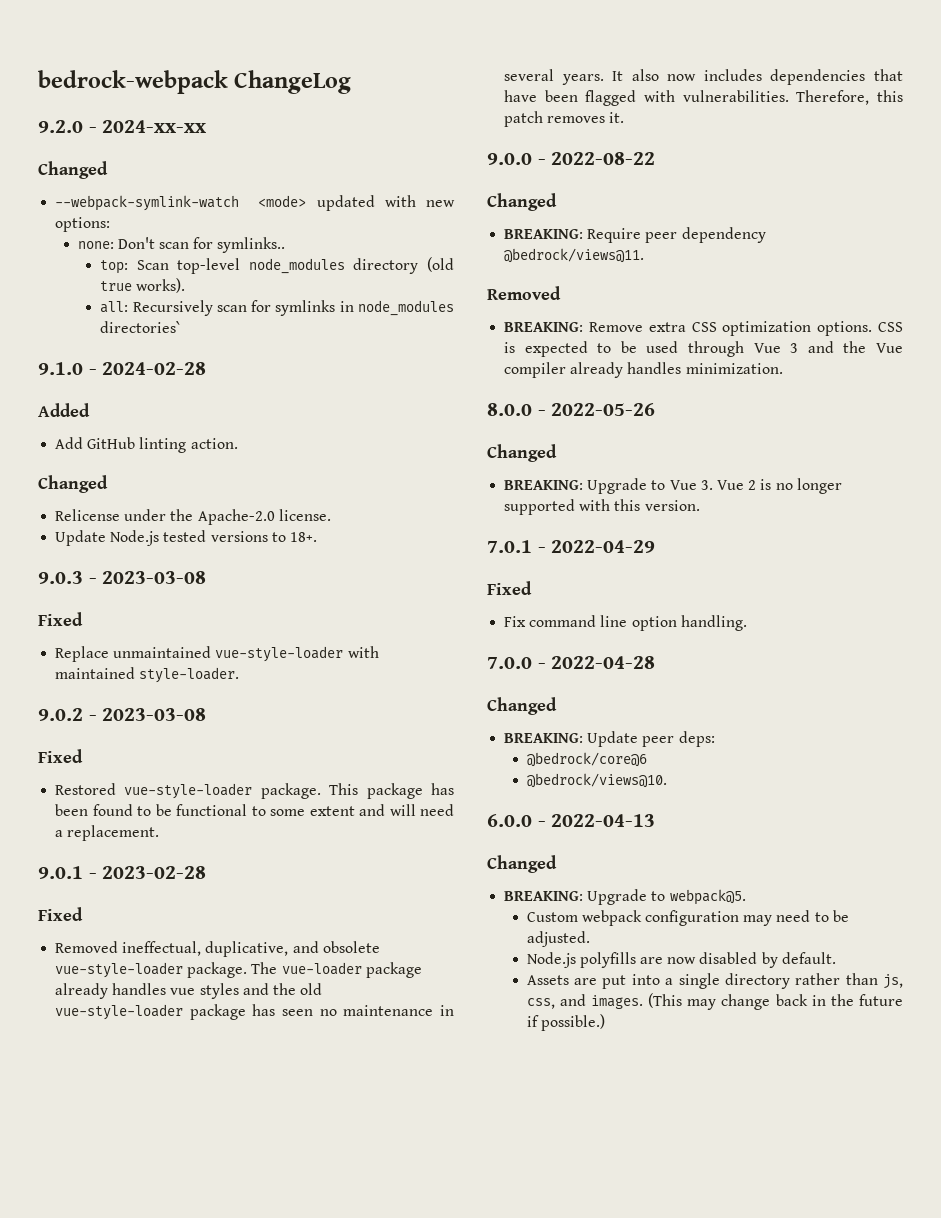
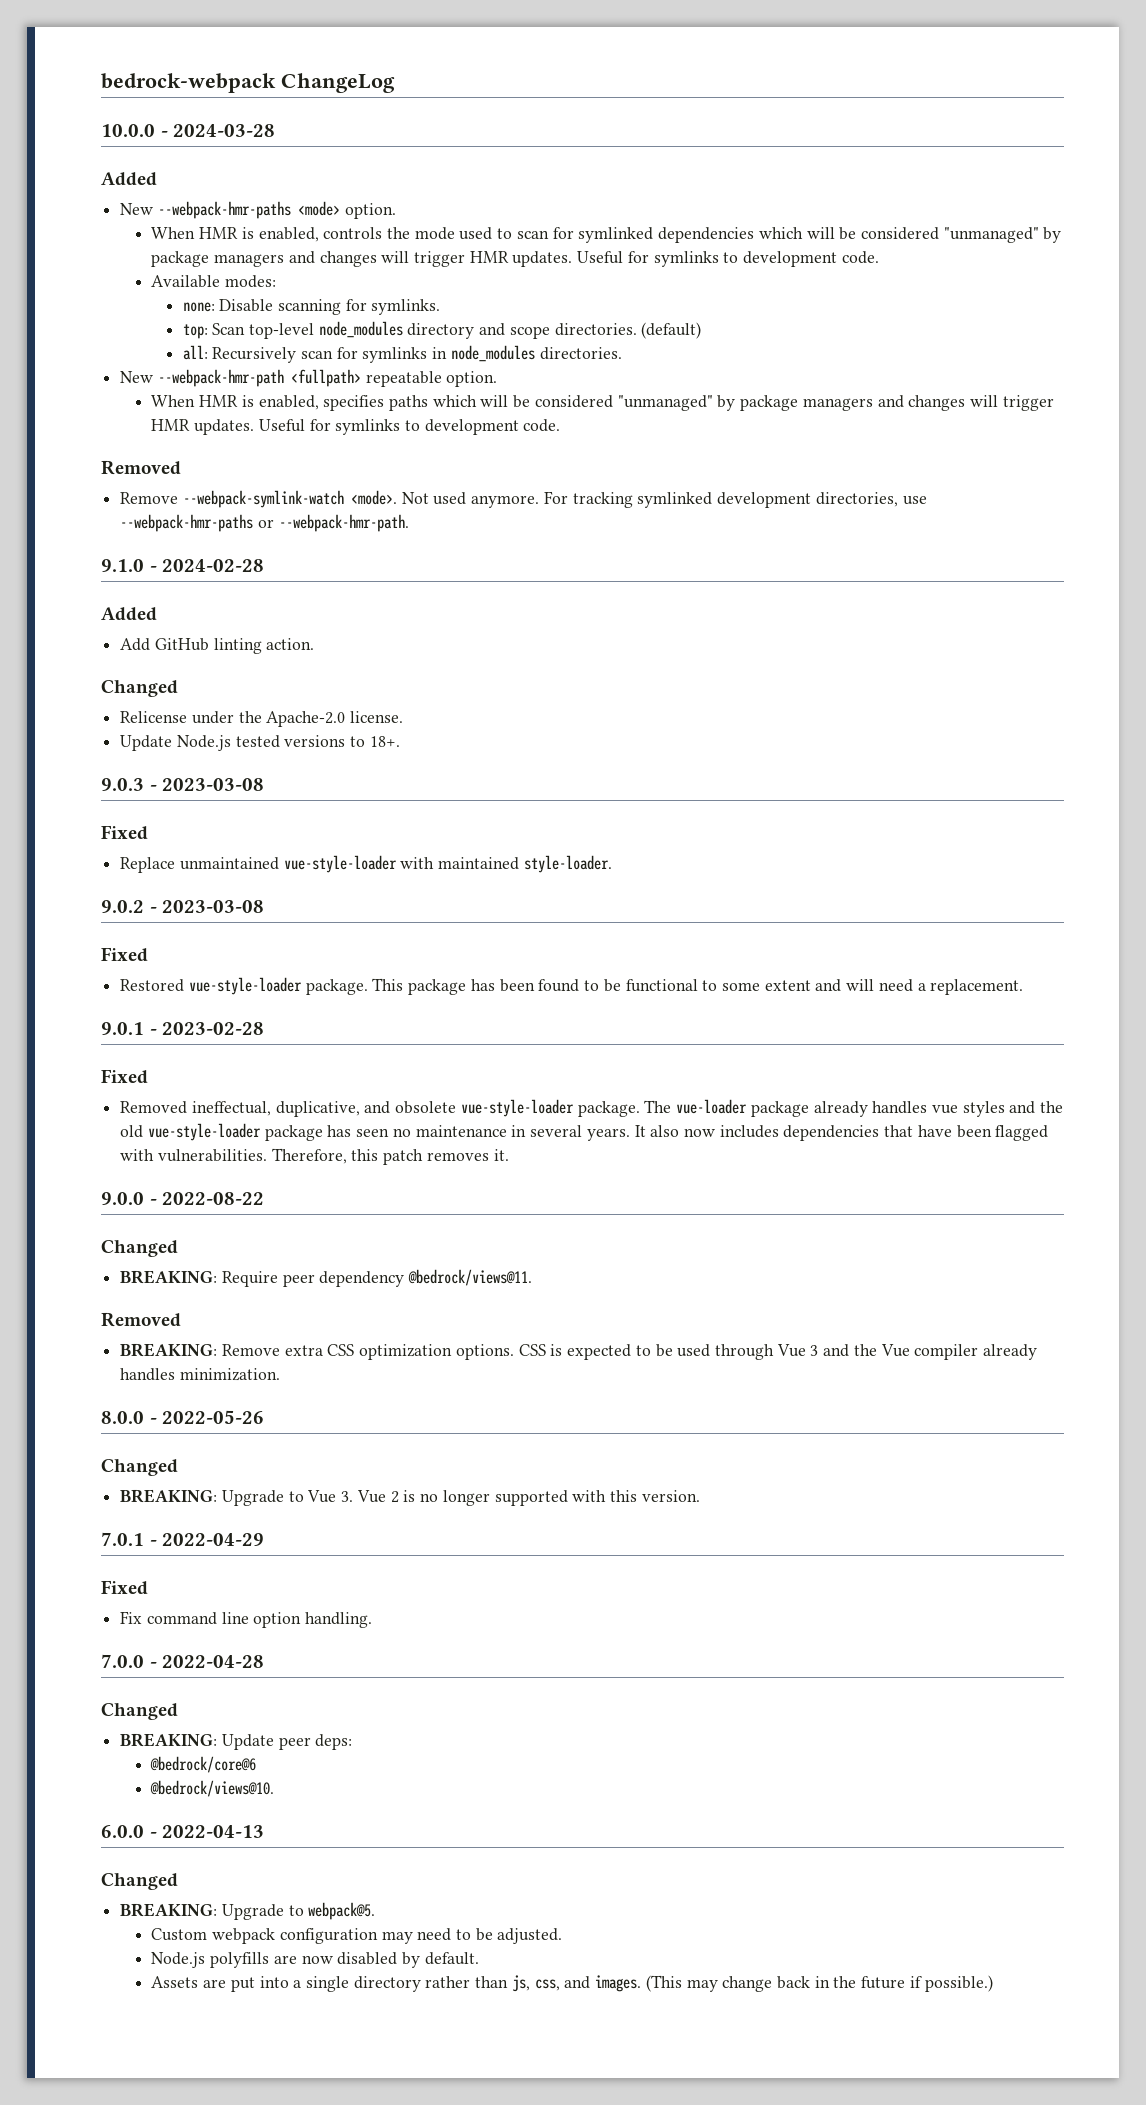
- 9.2.0 - 2024-xx-xx
- Changed
- --webpack-symlink-watch <mode> updated with new options:
- none: Don't scan for symlinks..
+ 10.0.0 - 2024-03-28
+ Added
+ New --webpack-hmr-paths <mode> option.
+ When HMR is enabled, controls the mode used to scan for symlinked dependencies which will be considered "unmanaged" by package managers and changes will trigger HMR updates. Useful for symlinks to development code.
+ Available modes:
+ none: Disable scanning for symlinks.
- top: Scan top-level node_modules directory (old true works).
+ top: Scan top-level node_modules directory and scope directories. (default)
- all: Recursively scan for symlinks in node_modules directories`
+ all: Recursively scan for symlinks in node_modules directories.
+ New --webpack-hmr-path <fullpath> repeatable option.
+ When HMR is enabled, specifies paths which will be considered "unmanaged" by package managers and changes will trigger HMR updates. Useful for symlinks to development code.
+ Removed
+ Remove --webpack-symlink-watch <mode>. Not used anymore. For tracking symlinked development directories, use --webpack-hmr-paths or --webpack-hmr-path.

